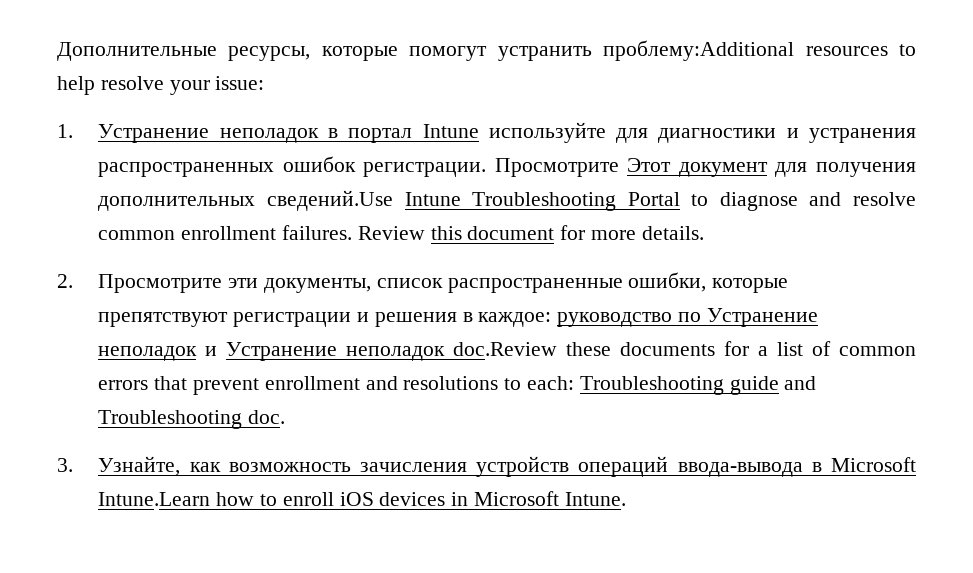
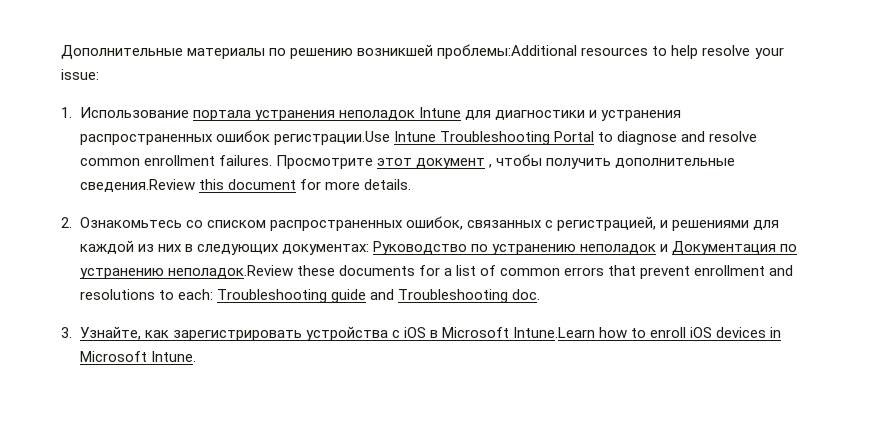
- Дополнительные ресурсы, которые помогут устранить проблему:Additional resources to help resolve your issue:
+ Дополнительные материалы по решению возникшей проблемы:Additional resources to help resolve your issue:
- 1. Устранение неполадок в портал Intune используйте для диагностики и устранения распространенных ошибок регистрации. Просмотрите Этот документ для получения дополнительных сведений.Use Intune Troubleshooting Portal to diagnose and resolve common enrollment failures.
+ 1. Использование портала устранения неполадок Intune для диагностики и устранения распространенных ошибок регистрации.Use Intune Troubleshooting Portal to diagnose and resolve common enrollment failures.
- Review this document for more details.
+ Просмотрите этот документ , чтобы получить дополнительные сведения.Review this document for more details.
- 2. Просмотрите эти документы, список распространенные ошибки, которые препятствуют регистрации и решения в каждое: руководство по Устранение неполадок и Устранение неполадок doc.Review these documents for a list of common errors that prevent enrollment and resolutions to each: Troubleshooting guide and Troubleshooting doc.
+ 2. Ознакомьтесь со списком распространенных ошибок, связанных с регистрацией, и решениями для каждой из них в следующих документах: Руководство по устранению неполадок и Документация по устранению неполадок.Review these documents for a list of common errors that prevent enrollment and resolutions to each: Troubleshooting guide and Troubleshooting doc.
- 3. Узнайте, как возможность зачисления устройств операций ввода-вывода в Microsoft Intune.Learn how to enroll iOS devices in Microsoft Intune.
+ 3. Узнайте, как зарегистрировать устройства с iOS в Microsoft Intune.Learn how to enroll iOS devices in Microsoft Intune.

